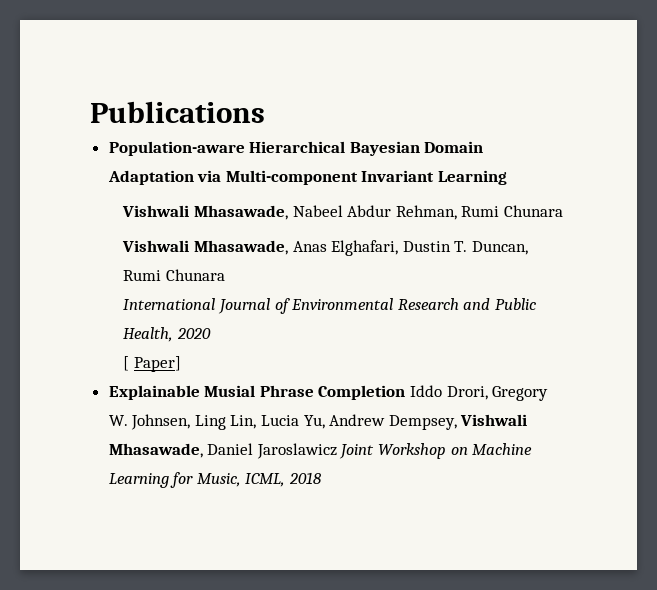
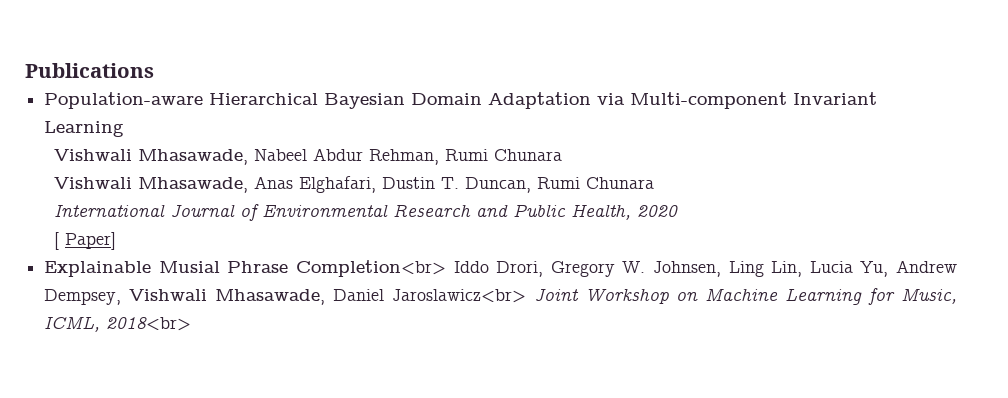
- Explainable Musial Phrase Completion Iddo Drori, Gregory W. Johnsen, Ling Lin, Lucia Yu, Andrew Dempsey, Vishwali Mhasawade, Daniel Jaroslawicz Joint Workshop on Machine Learning for Music, ICML, 2018
+ Explainable Musial Phrase Completion<br> Iddo Drori, Gregory W. Johnsen, Ling Lin, Lucia Yu, Andrew Dempsey, Vishwali Mhasawade, Daniel Jaroslawicz<br> Joint Workshop on Machine Learning for Music, ICML, 2018<br>

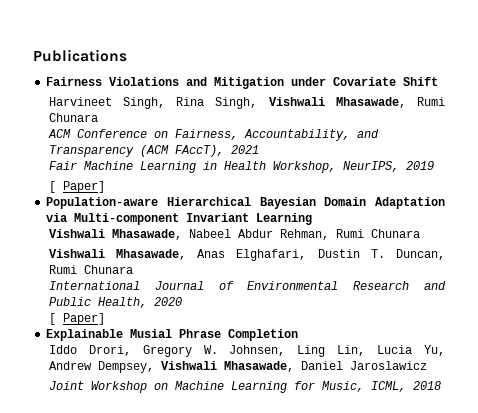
+ Fairness Violations and Mitigation under Covariate Shift
+ Harvineet Singh, Rina Singh, Vishwali Mhasawade, Rumi Chunara
+ ACM Conference on Fairness, Accountability, and Transparency (ACM FAccT), 2021
+ Fair Machine Learning in Health Workshop, NeurIPS, 2019
+ [ Paper]
- Explainable Musial Phrase Completion<br> Iddo Drori, Gregory W. Johnsen, Ling Lin, Lucia Yu, Andrew Dempsey, Vishwali Mhasawade, Daniel Jaroslawicz<br> Joint Workshop on Machine Learning for Music, ICML, 2018<br>
+ Explainable Musial Phrase Completion
+ Iddo Drori, Gregory W. Johnsen, Ling Lin, Lucia Yu, Andrew Dempsey, Vishwali Mhasawade, Daniel Jaroslawicz
+ Joint Workshop on Machine Learning for Music, ICML, 2018

